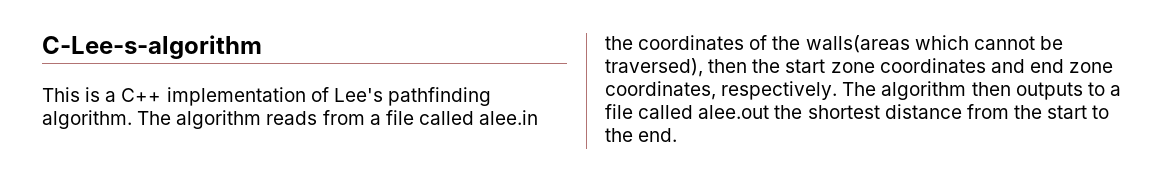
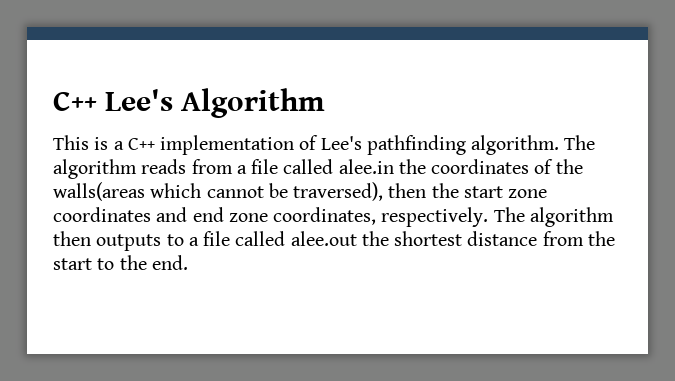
- C-Lee-s-algorithm
+ C++ Lee's Algorithm

